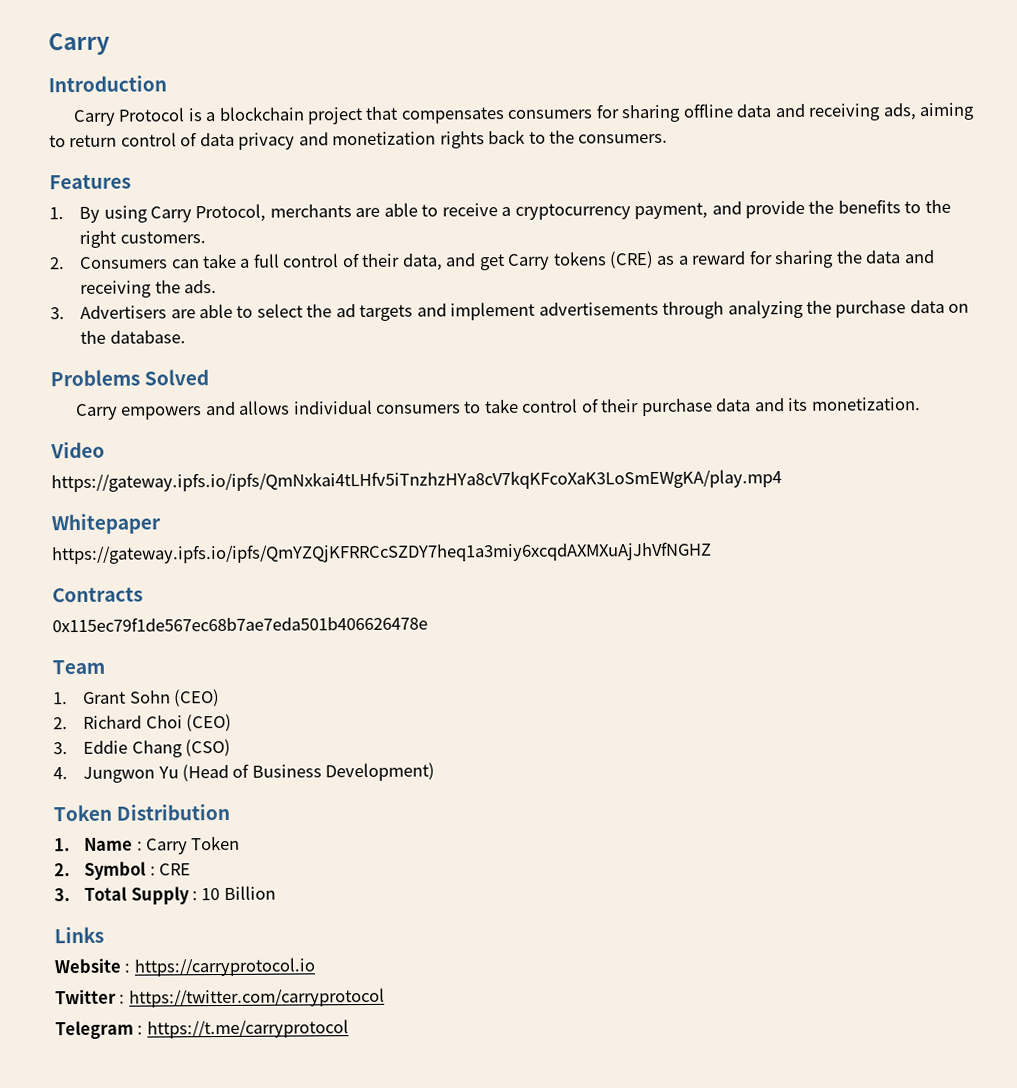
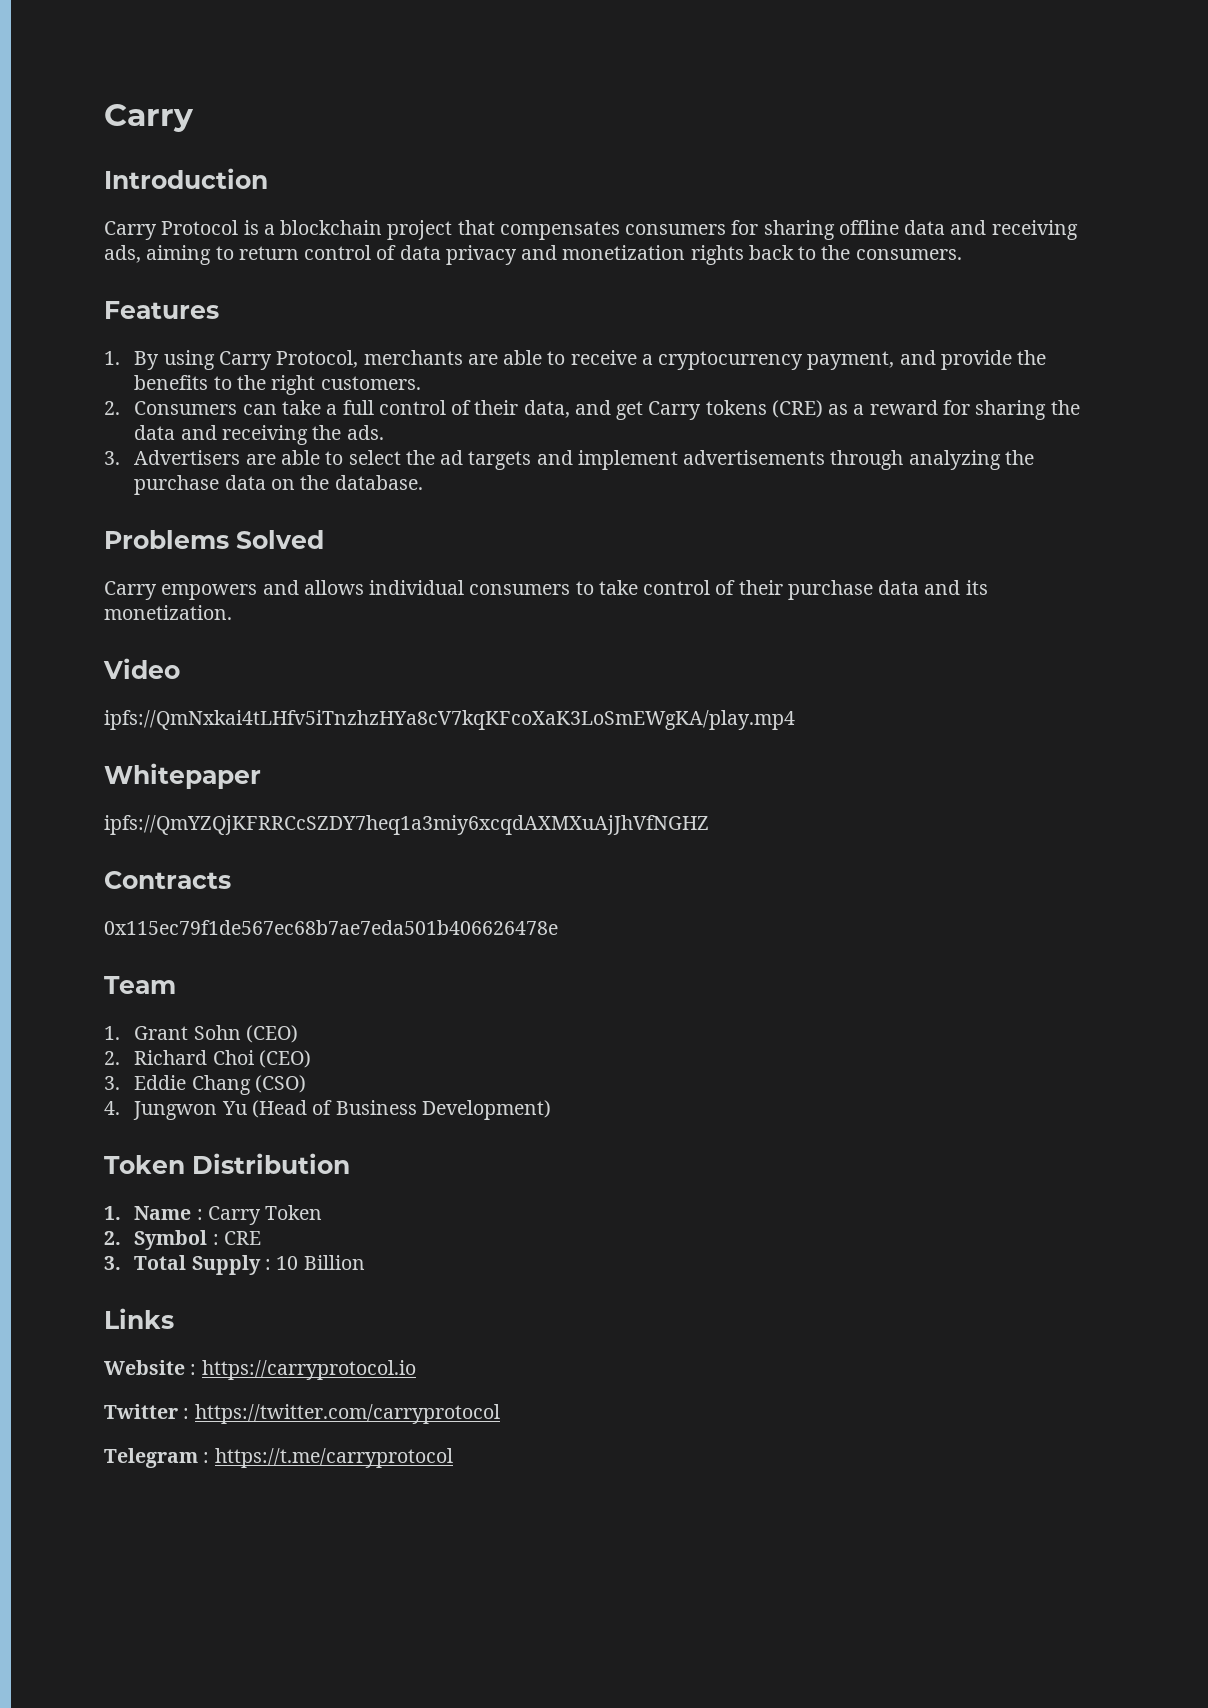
- https://gateway.ipfs.io/ipfs/QmNxkai4tLHfv5iTnzhzHYa8cV7kqKFcoXaK3LoSmEWgKA/play.mp4
+ ipfs://QmNxkai4tLHfv5iTnzhzHYa8cV7kqKFcoXaK3LoSmEWgKA/play.mp4
- https://gateway.ipfs.io/ipfs/QmYZQjKFRRCcSZDY7heq1a3miy6xcqdAXMXuAjJhVfNGHZ
+ ipfs://QmYZQjKFRRCcSZDY7heq1a3miy6xcqdAXMXuAjJhVfNGHZ

